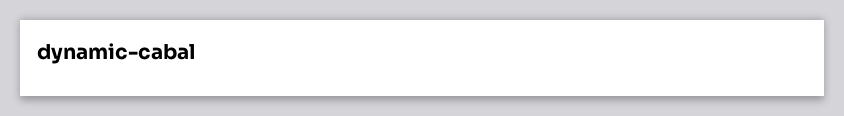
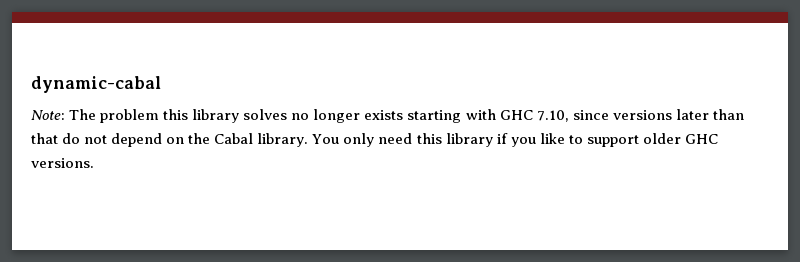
+ Note: The problem this library solves no longer exists starting with GHC 7.10, since versions later than that do not depend on the Cabal library. You only need this library if you like to support older GHC versions.

